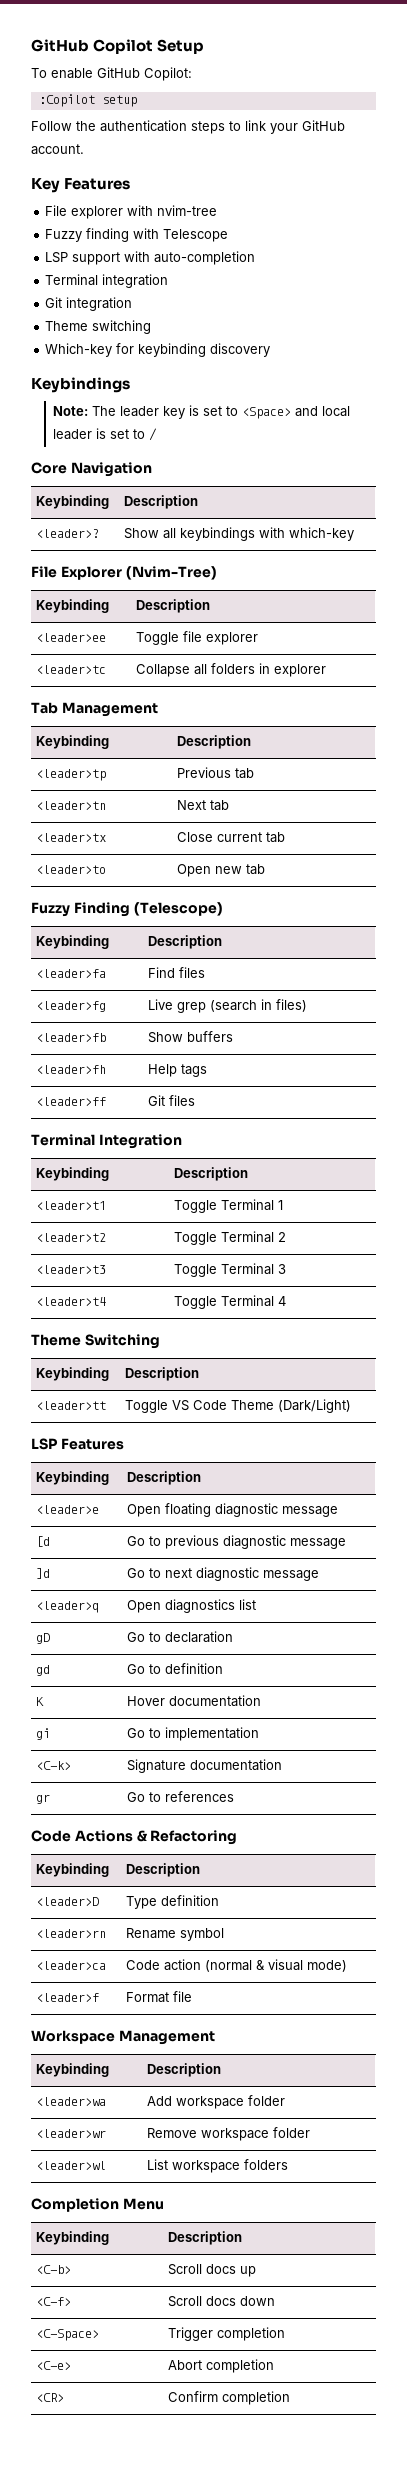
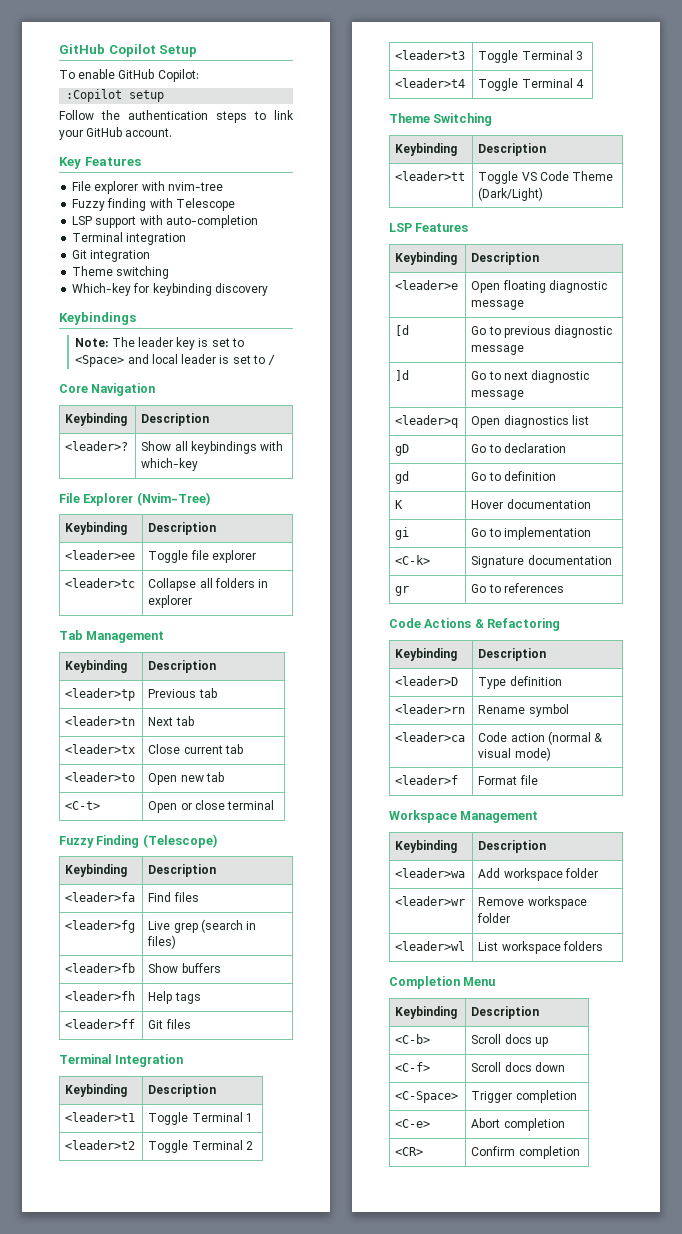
+ <C-t> | Open or close terminal

